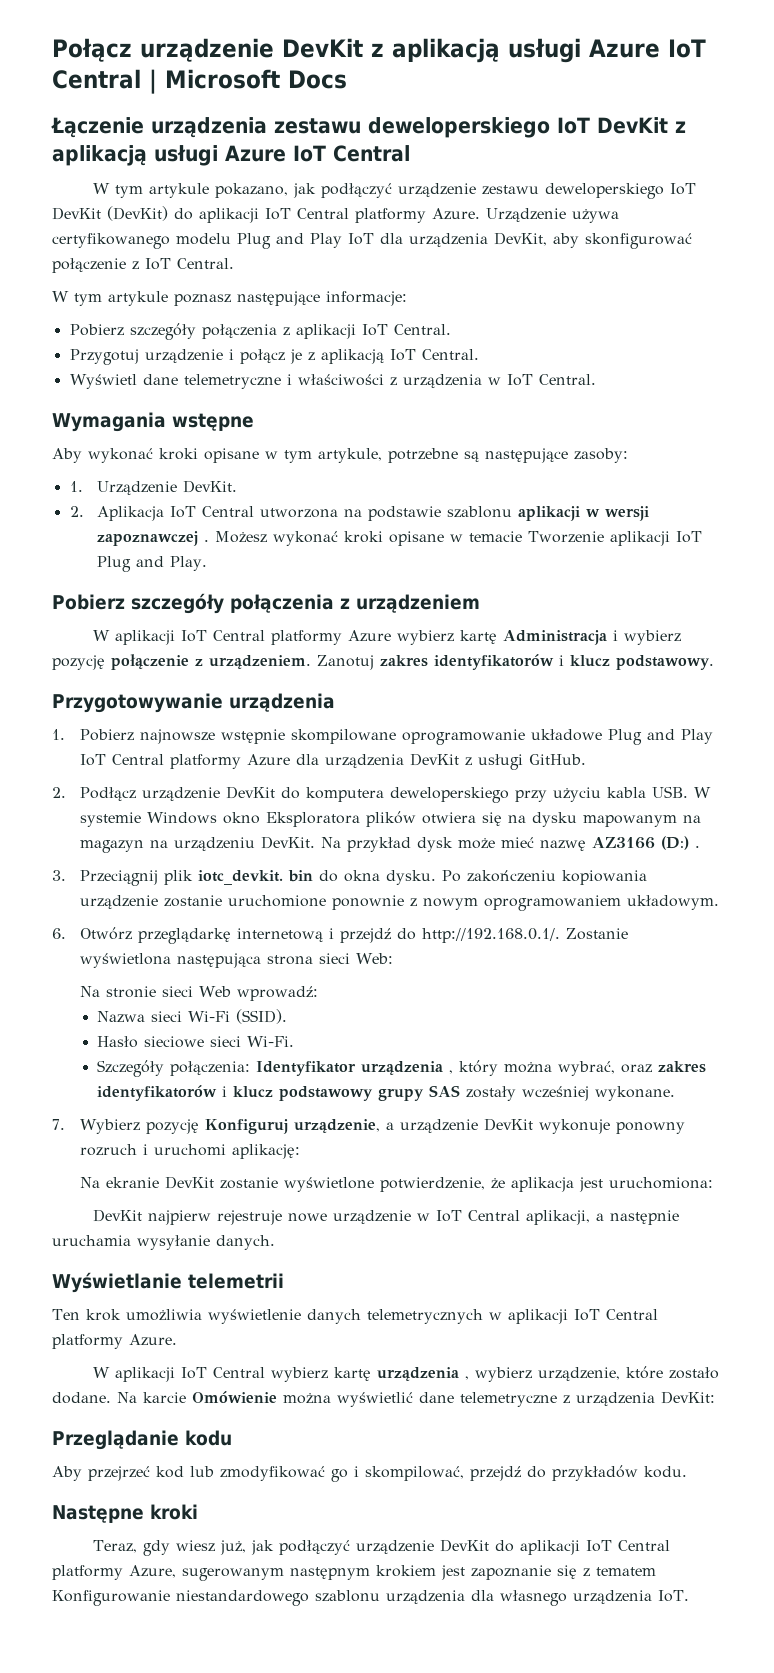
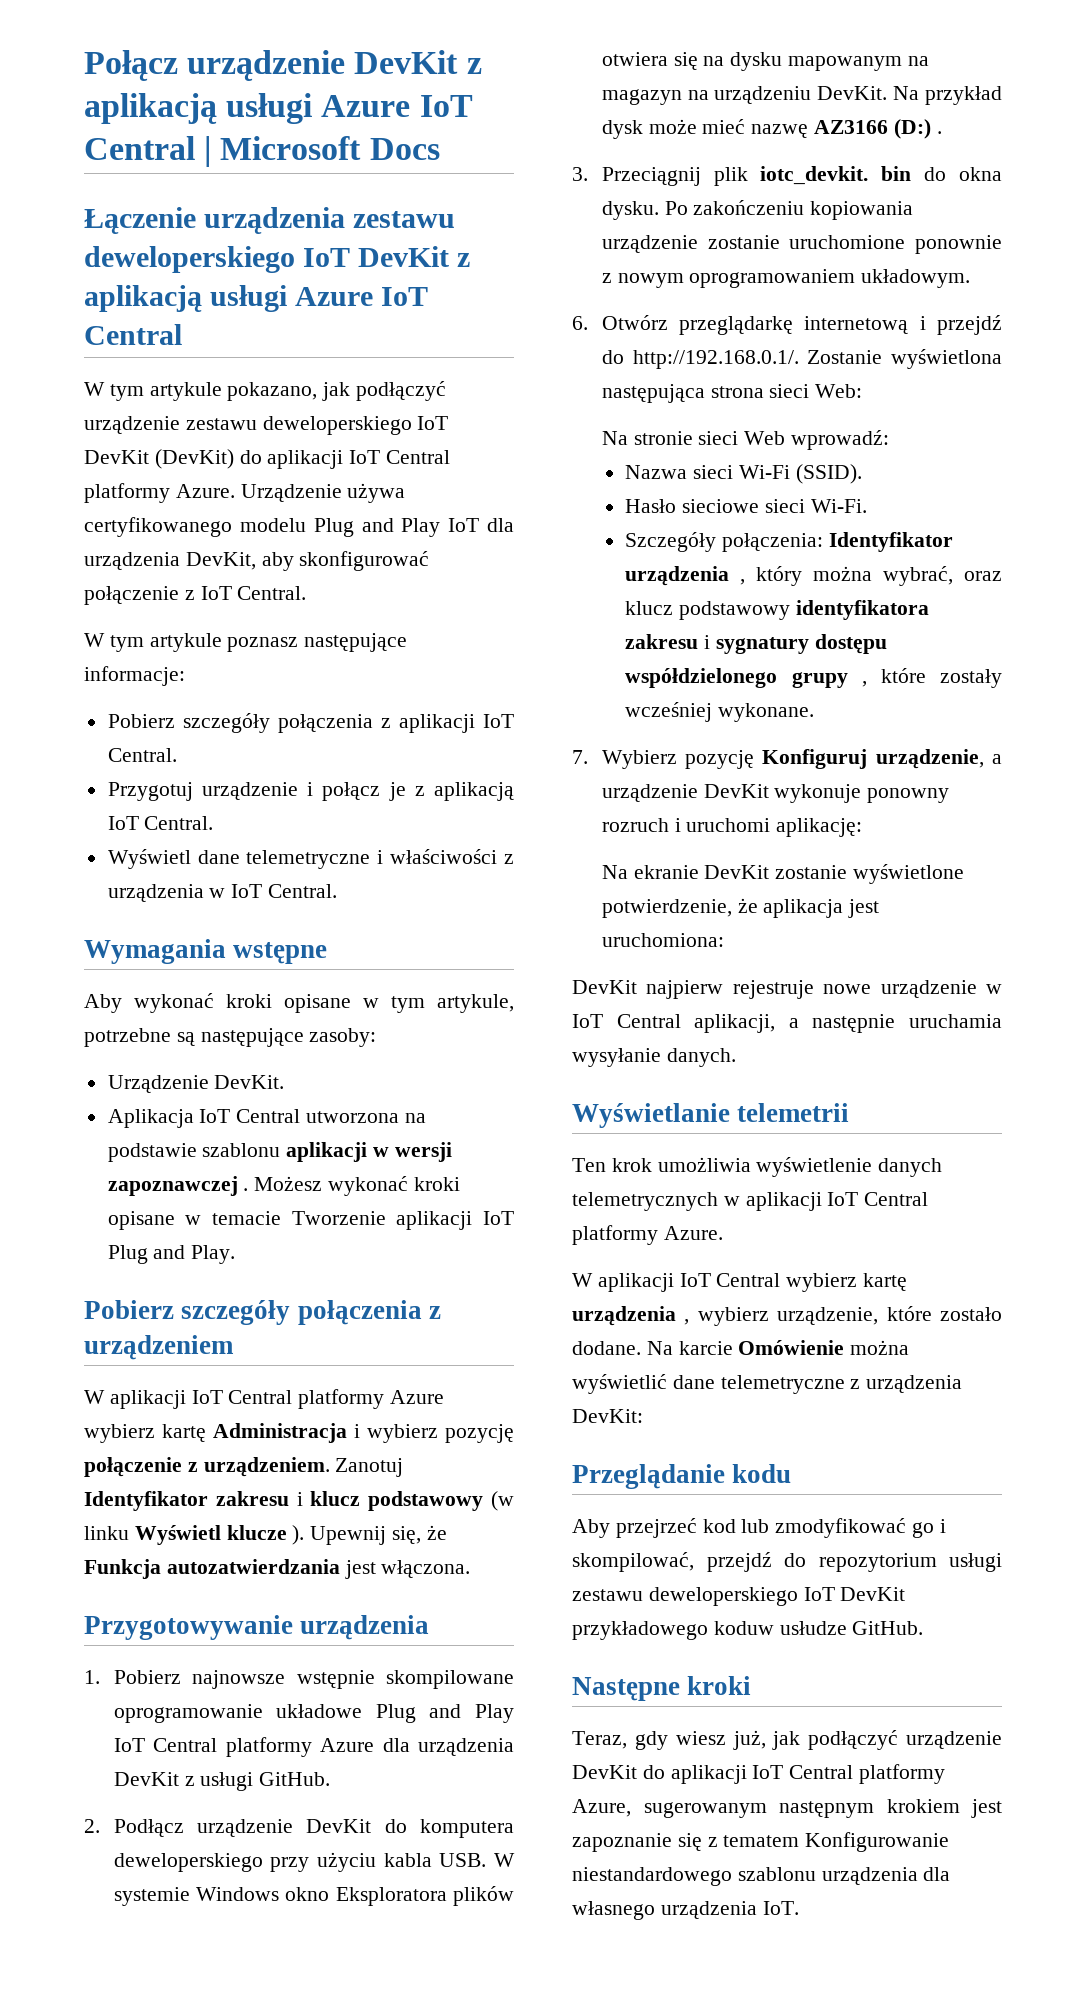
- 1. Urządzenie DevKit.
+ Urządzenie DevKit.
- 2. Aplikacja IoT Central utworzona na podstawie szablonu aplikacji w wersji zapoznawczej .
+ Aplikacja IoT Central utworzona na podstawie szablonu aplikacji w wersji zapoznawczej .
- Zanotuj zakres identyfikatorów i klucz podstawowy.
+ Zanotuj Identyfikator zakresu i klucz podstawowy (w linku Wyświetl klucze ). Upewnij się, że Funkcja autozatwierdzania jest włączona.
- Szczegóły połączenia: Identyfikator urządzenia , który można wybrać, oraz zakres identyfikatorów i klucz podstawowy grupy SAS zostały wcześniej wykonane.
+ Szczegóły połączenia: Identyfikator urządzenia , który można wybrać, oraz klucz podstawowy identyfikatora zakresu i sygnatury dostępu współdzielonego grupy , które zostały wcześniej wykonane.
- Aby przejrzeć kod lub zmodyfikować go i skompilować, przejdź do przykładów kodu.
+ Aby przejrzeć kod lub zmodyfikować go i skompilować, przejdź do repozytorium usługi zestawu deweloperskiego IoT DevKit przykładowego koduw usłudze GitHub.

